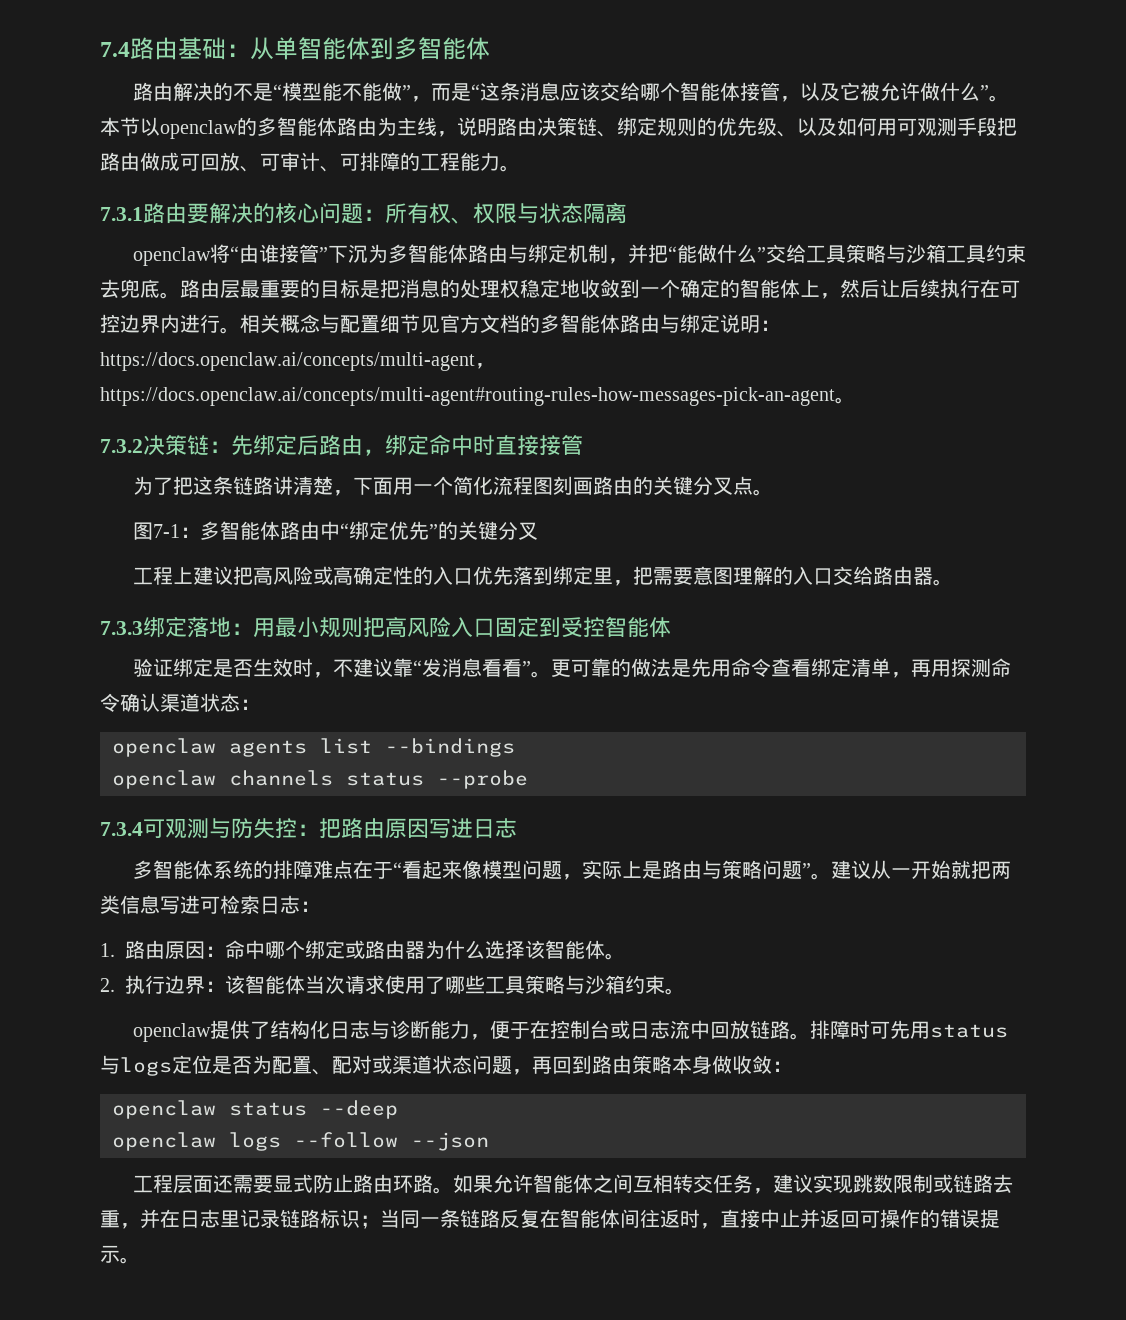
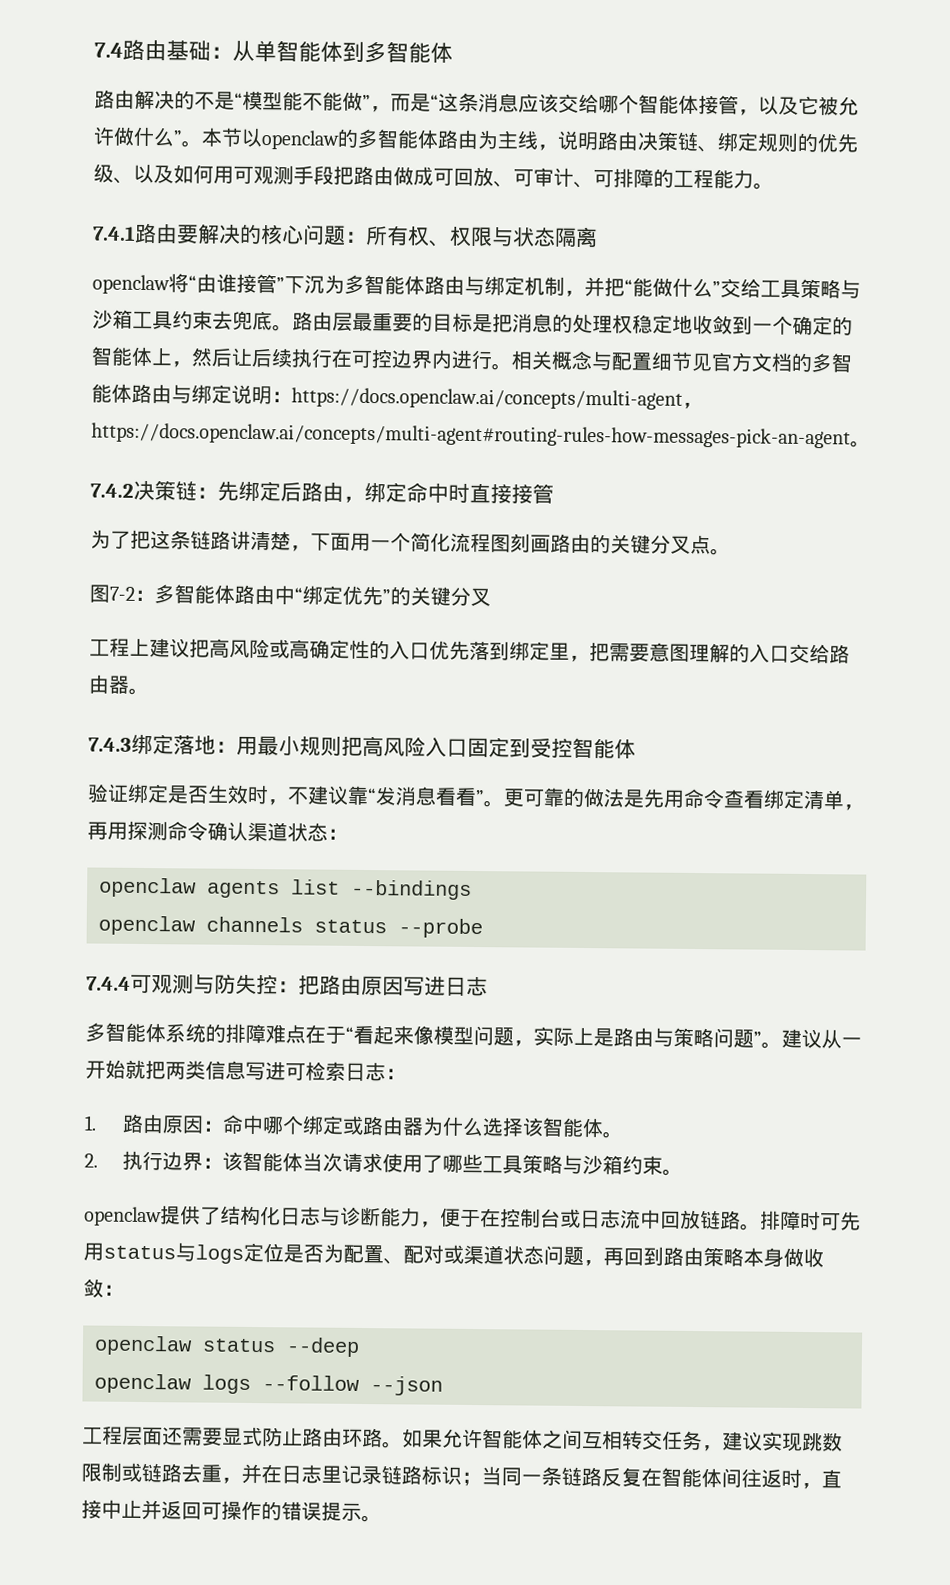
- 7.3.1路由要解决的核心问题：所有权、权限与状态隔离
+ 7.4.1路由要解决的核心问题：所有权、权限与状态隔离
- 7.3.2决策链：先绑定后路由，绑定命中时直接接管
+ 7.4.2决策链：先绑定后路由，绑定命中时直接接管
- 图7-1：多智能体路由中“绑定优先”的关键分叉
+ 图7-2：多智能体路由中“绑定优先”的关键分叉
- 7.3.3绑定落地：用最小规则把高风险入口固定到受控智能体
+ 7.4.3绑定落地：用最小规则把高风险入口固定到受控智能体
- 7.3.4可观测与防失控：把路由原因写进日志
+ 7.4.4可观测与防失控：把路由原因写进日志

